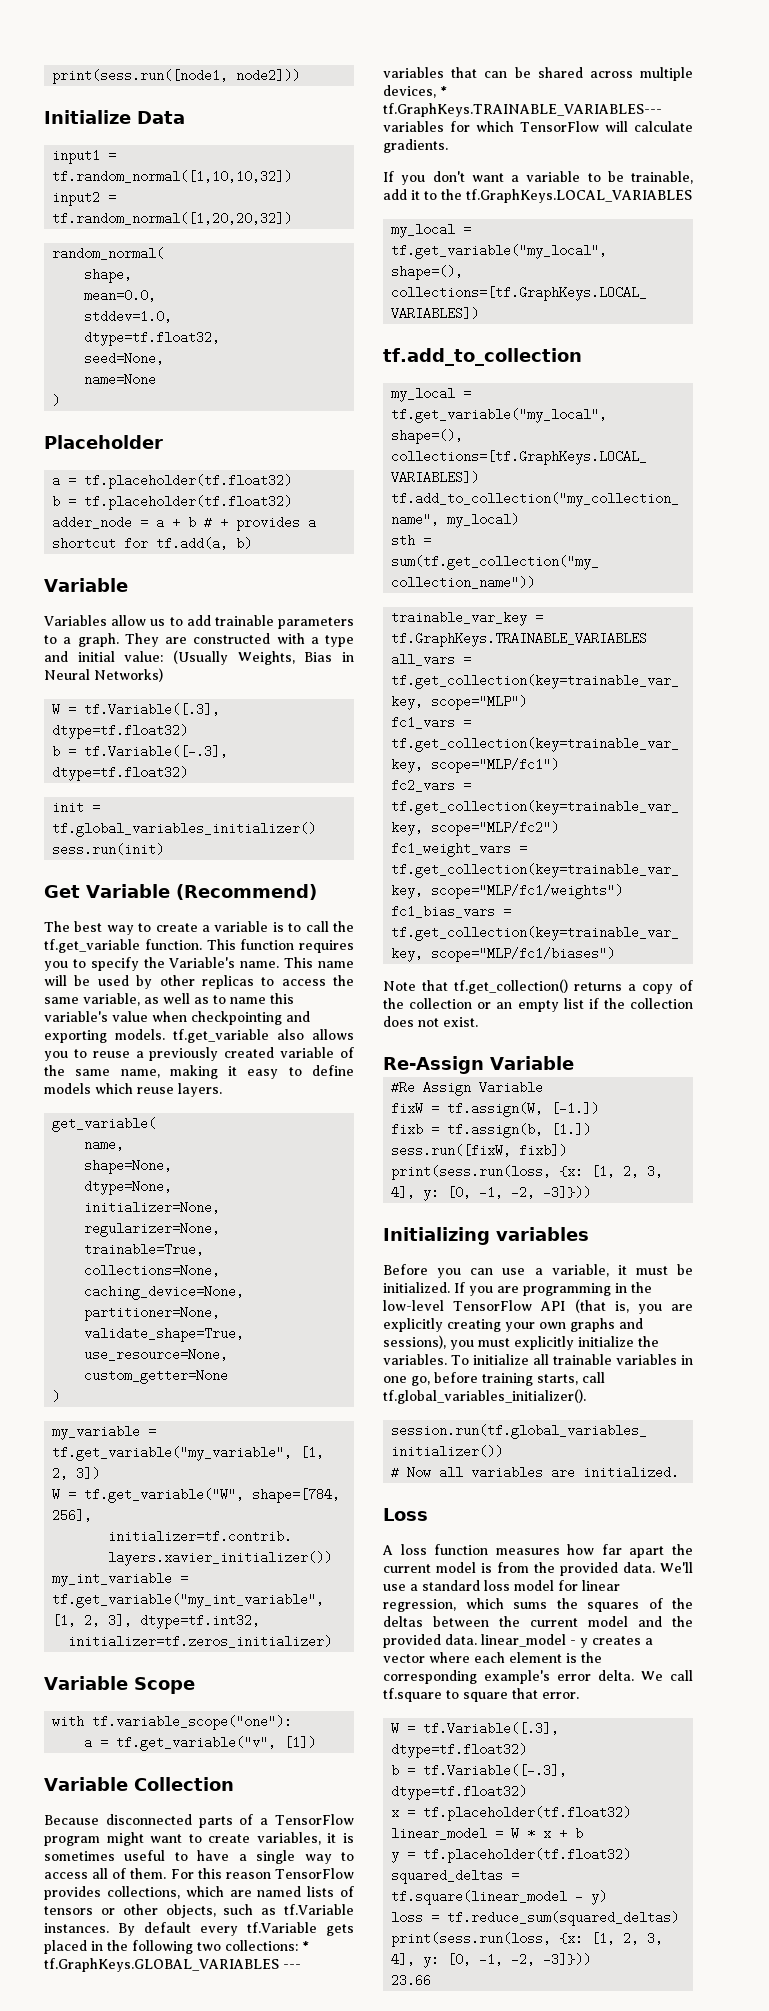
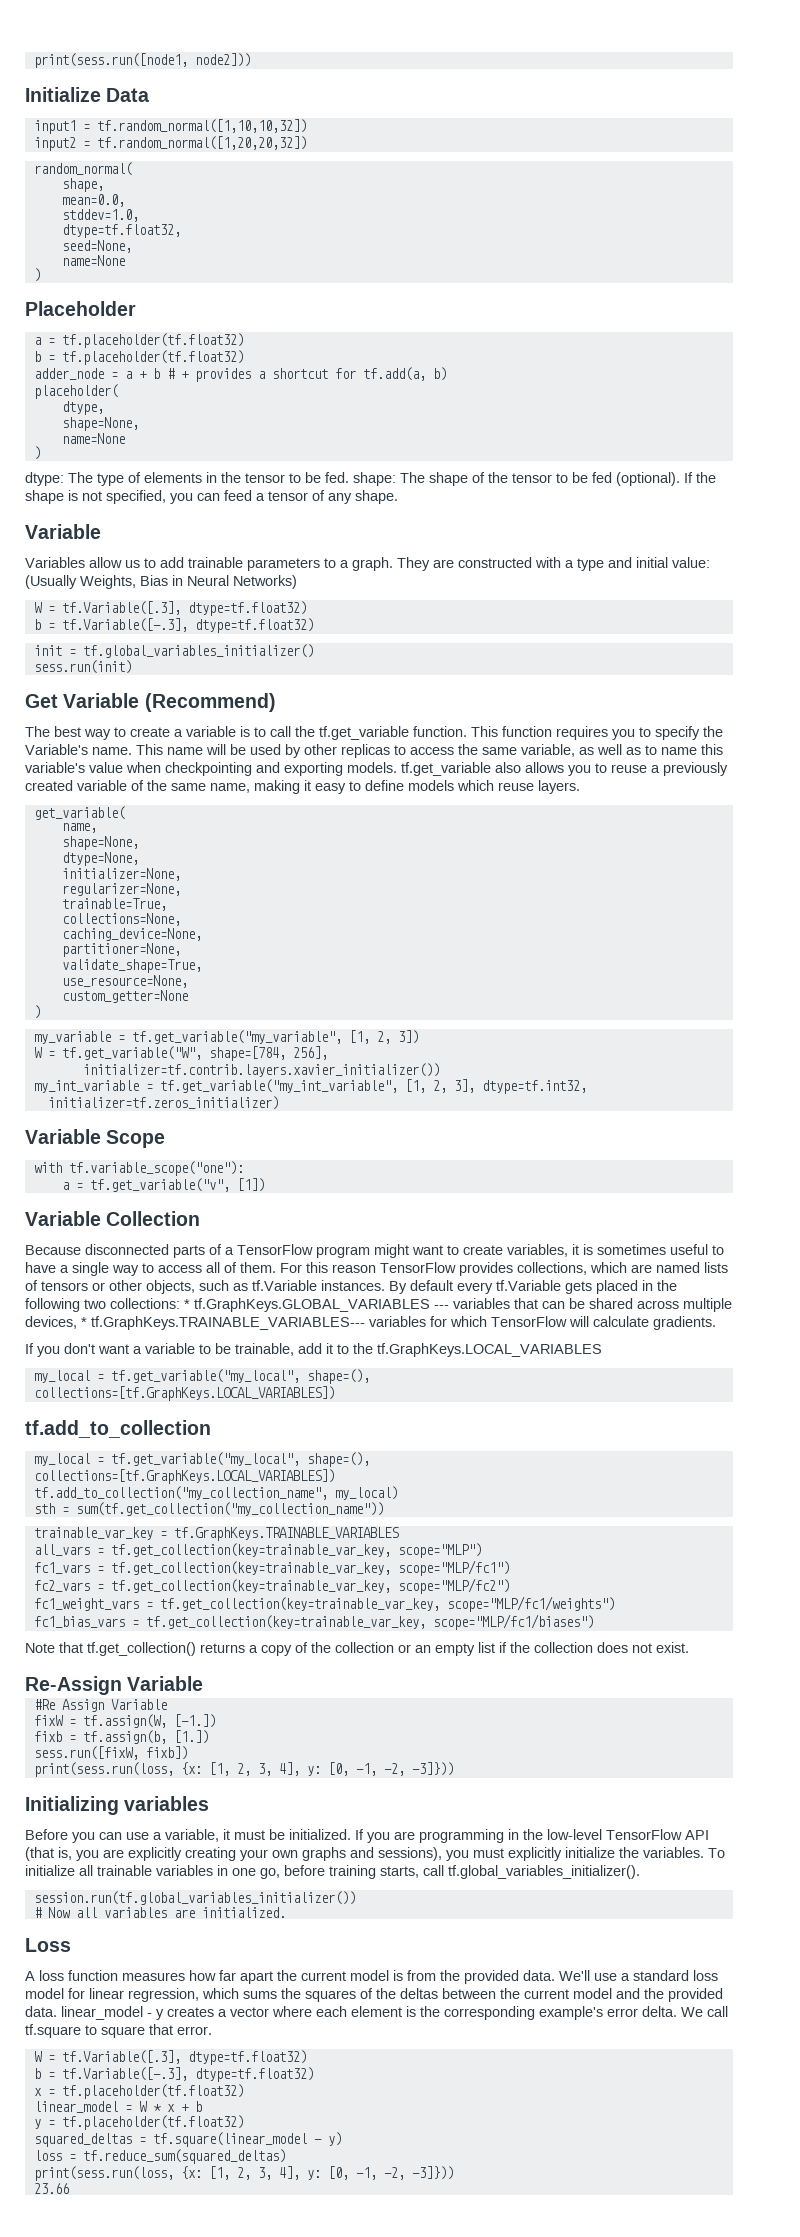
+ placeholder(
+ dtype,
+ shape=None,
+ name=None
+ )
+ dtype: The type of elements in the tensor to be fed. shape: The shape of the tensor to be fed (optional). If the shape is not specified, you can feed a tensor of any shape.

